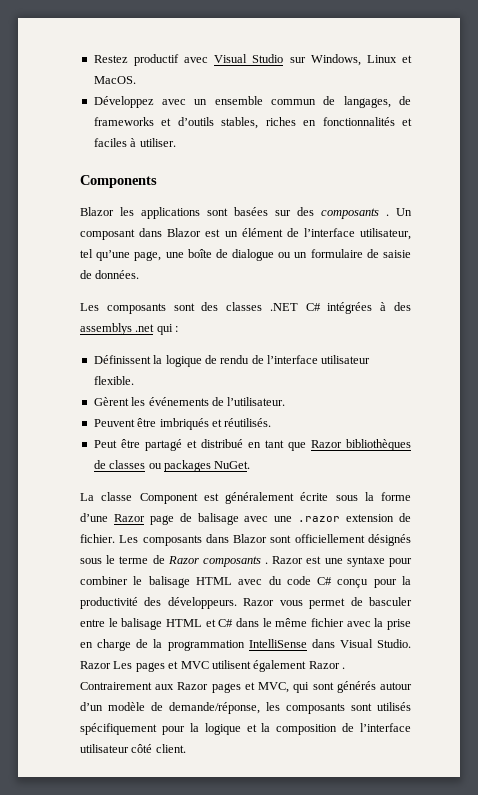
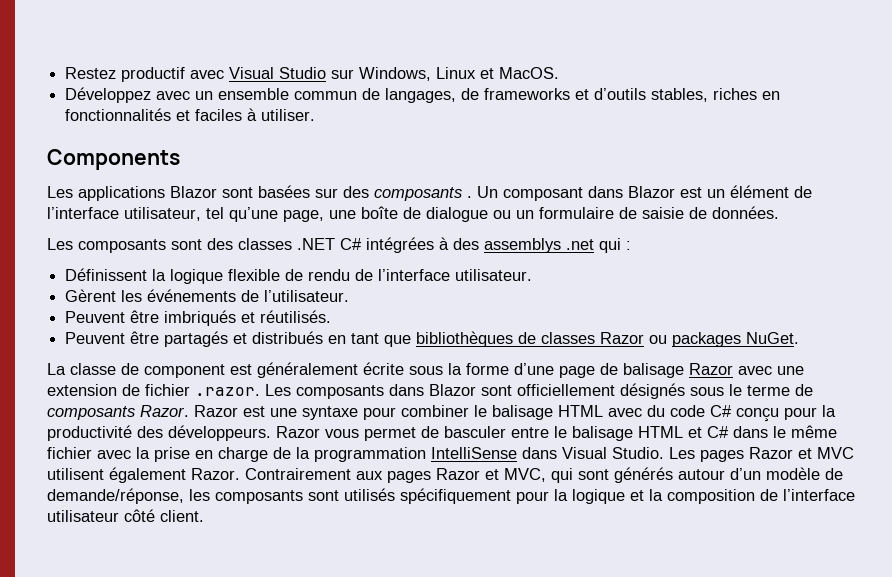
- Blazor les applications sont basées sur des composants .
+ Les applications Blazor sont basées sur des composants .
- Définissent la logique de rendu de l’interface utilisateur flexible.
+ Définissent la logique flexible de rendu de l’interface utilisateur.
- Peut être partagé et distribué en tant que Razor bibliothèques de classes ou packages NuGet.
+ Peuvent être partagés et distribués en tant que bibliothèques de classes Razor ou packages NuGet.
- La classe Component est généralement écrite sous la forme d’une Razor page de balisage avec une .razor extension de fichier. Les composants dans Blazor sont officiellement désignés sous le terme de Razor composants .
+ La classe de component est généralement écrite sous la forme d’une page de balisage Razor avec une extension de fichier .razor. Les composants dans Blazor sont officiellement désignés sous le terme de composants Razor.
- Razor Les pages et MVC utilisent également Razor . Contrairement aux Razor pages et MVC, qui sont générés autour d’un modèle de demande/réponse, les composants sont utilisés spécifiquement pour la logique et la composition de l’interface utilisateur côté client.
+ Les pages Razor et MVC utilisent également Razor. Contrairement aux pages Razor et MVC, qui sont générés autour d’un modèle de demande/réponse, les composants sont utilisés spécifiquement pour la logique et la composition de l’interface utilisateur côté client.

